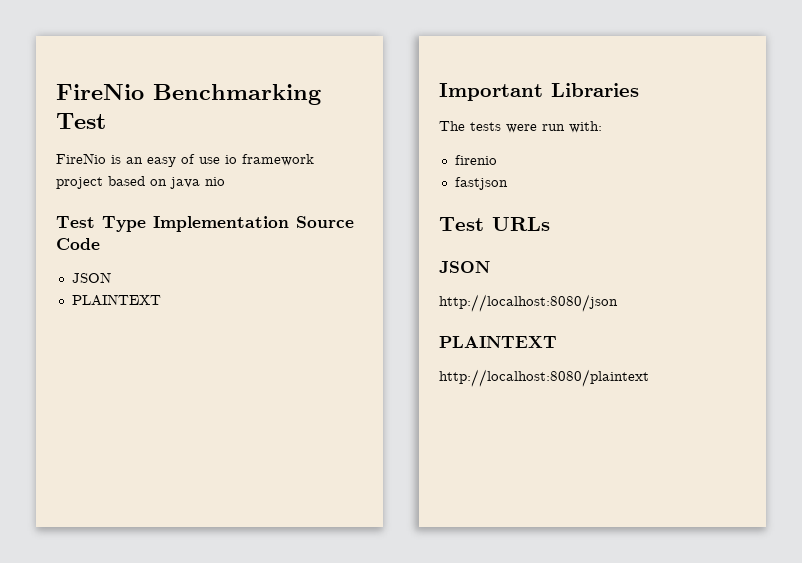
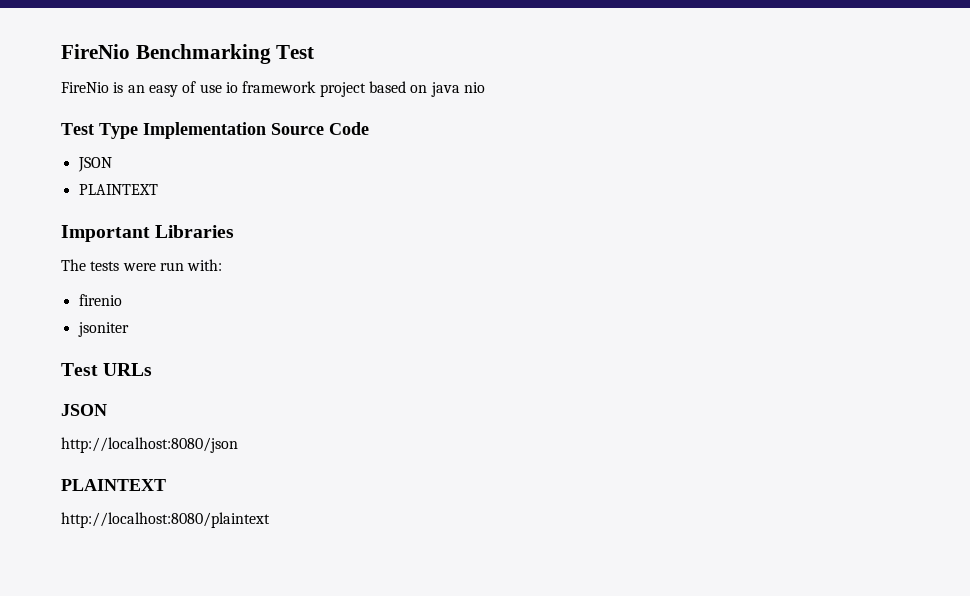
- fastjson
+ jsoniter

